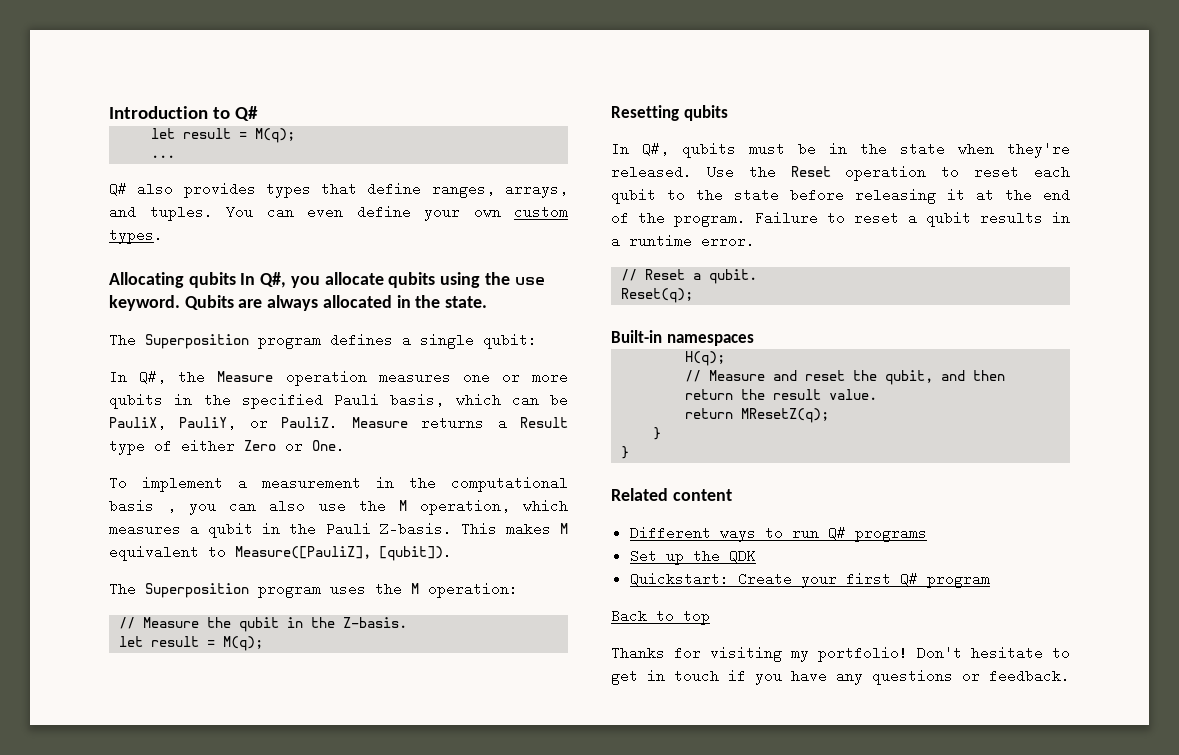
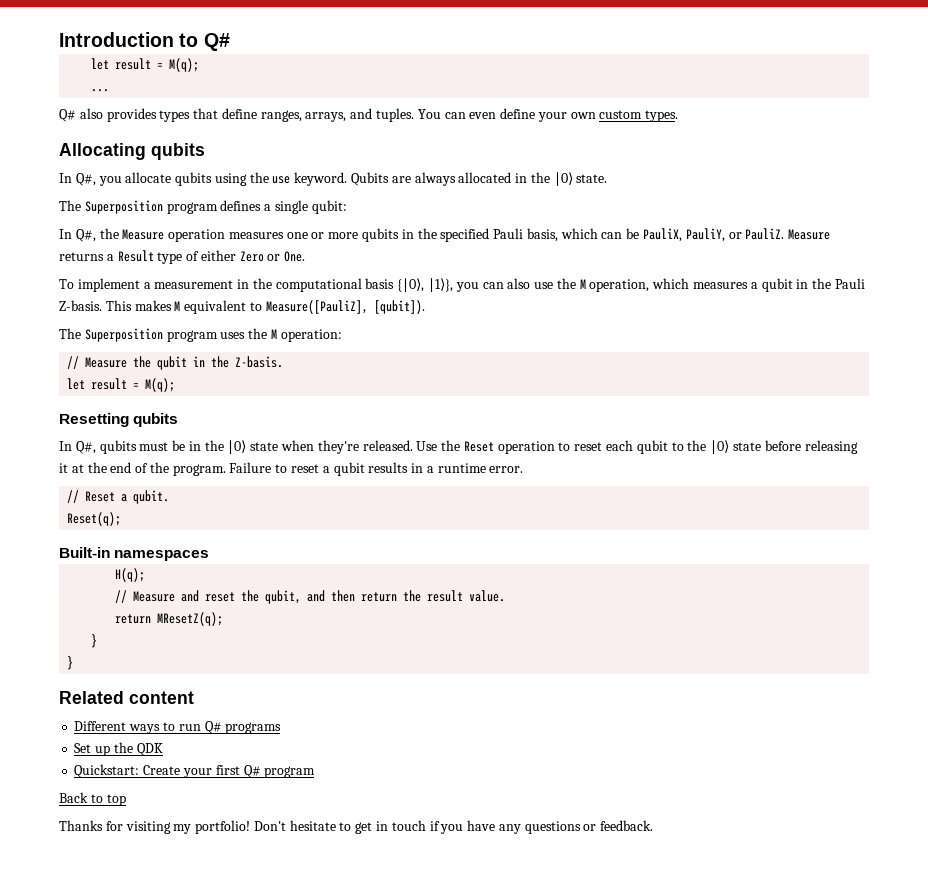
- Allocating qubits In Q#, you allocate qubits using the use keyword.
+ Allocating qubits
+ In Q#, you allocate qubits using the use keyword.
- Qubits are always allocated in the state.
+ Qubits are always allocated in the ∣0⟩ state.
- To implement a measurement in the computational basis , you can also use the M operation, which measures a qubit in the Pauli Z-basis.
+ To implement a measurement in the computational basis {∣0⟩, ∣1⟩}, you can also use the M operation, which measures a qubit in the Pauli Z-basis.
- In Q#, qubits must be in the state when they're released.
+ In Q#, qubits must be in the ∣0⟩ state when they're released.
- Use the Reset operation to reset each qubit to the state before releasing it at the end of the program.
+ Use the Reset operation to reset each qubit to the ∣0⟩ state before releasing it at the end of the program.

